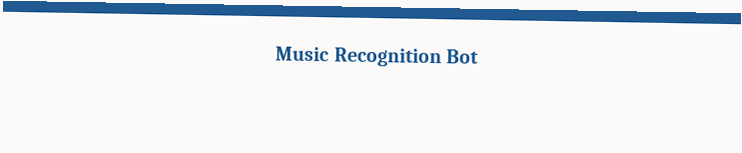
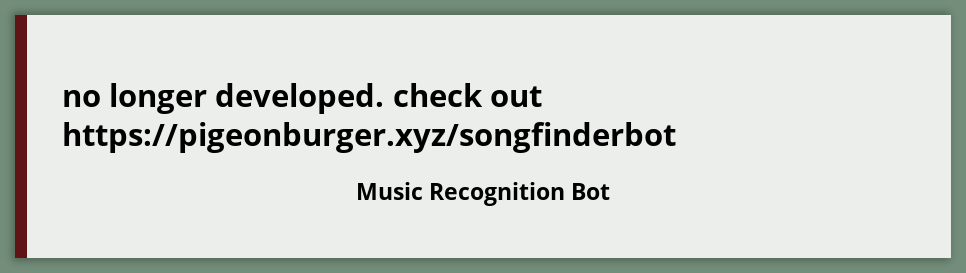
+ no longer developed. check out https://pigeonburger.xyz/songfinderbot

